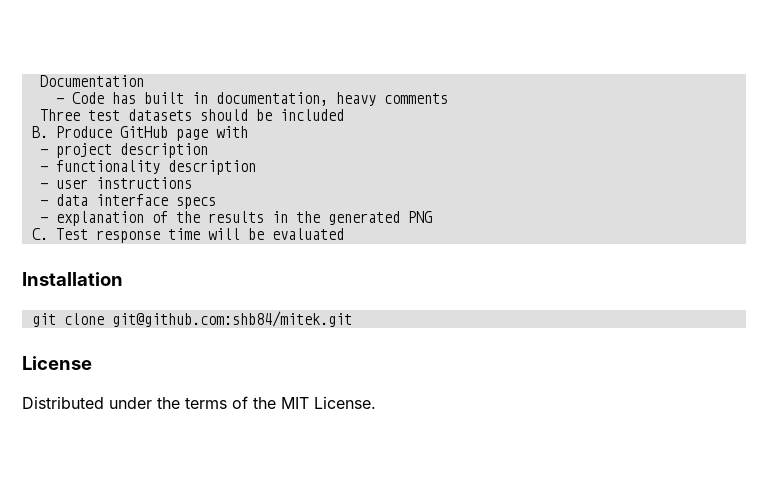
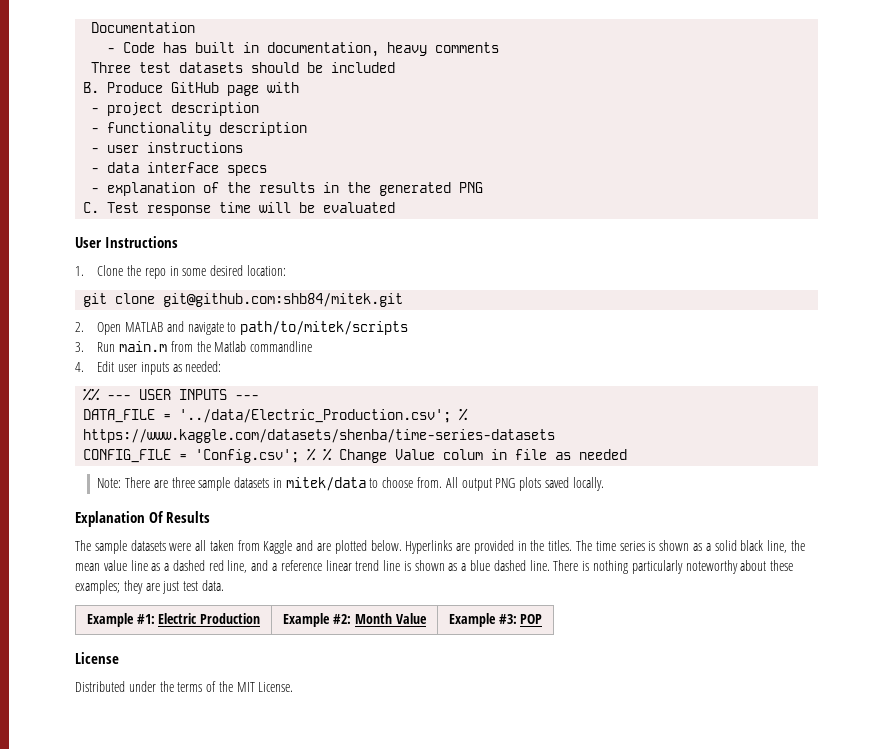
- Installation
+ User Instructions
+ 1. Clone the repo in some desired location:
  git clone git@github.com:shb84/mitek.git
+ 2. Open MATLAB and navigate to path/to/mitek/scripts
+ 3. Run main.m from the Matlab commandline
+ 4. Edit user inputs as needed:
+ %% --- USER INPUTS ---
+ DATA_FILE = '../data/Electric_Production.csv'; % https://www.kaggle.com/datasets/shenba/time-series-datasets
+ CONFIG_FILE = 'Config.csv'; % % Change Value colum in file as needed
+ Note: There are three sample datasets in mitek/data to choose from. All output PNG plots saved locally.
+ Explanation Of Results
+ The sample datasets were all taken from Kaggle and are plotted below. Hyperlinks are provided in the titles. The time series is shown as a solid black line, the mean value line as a dashed red line, and a reference linear trend line is shown as a blue dashed line. There is nothing particularly noteworthy about these examples; they are just test data.
+ Example #1: Electric Production | Example #2: Month Value | Example #3: POP

